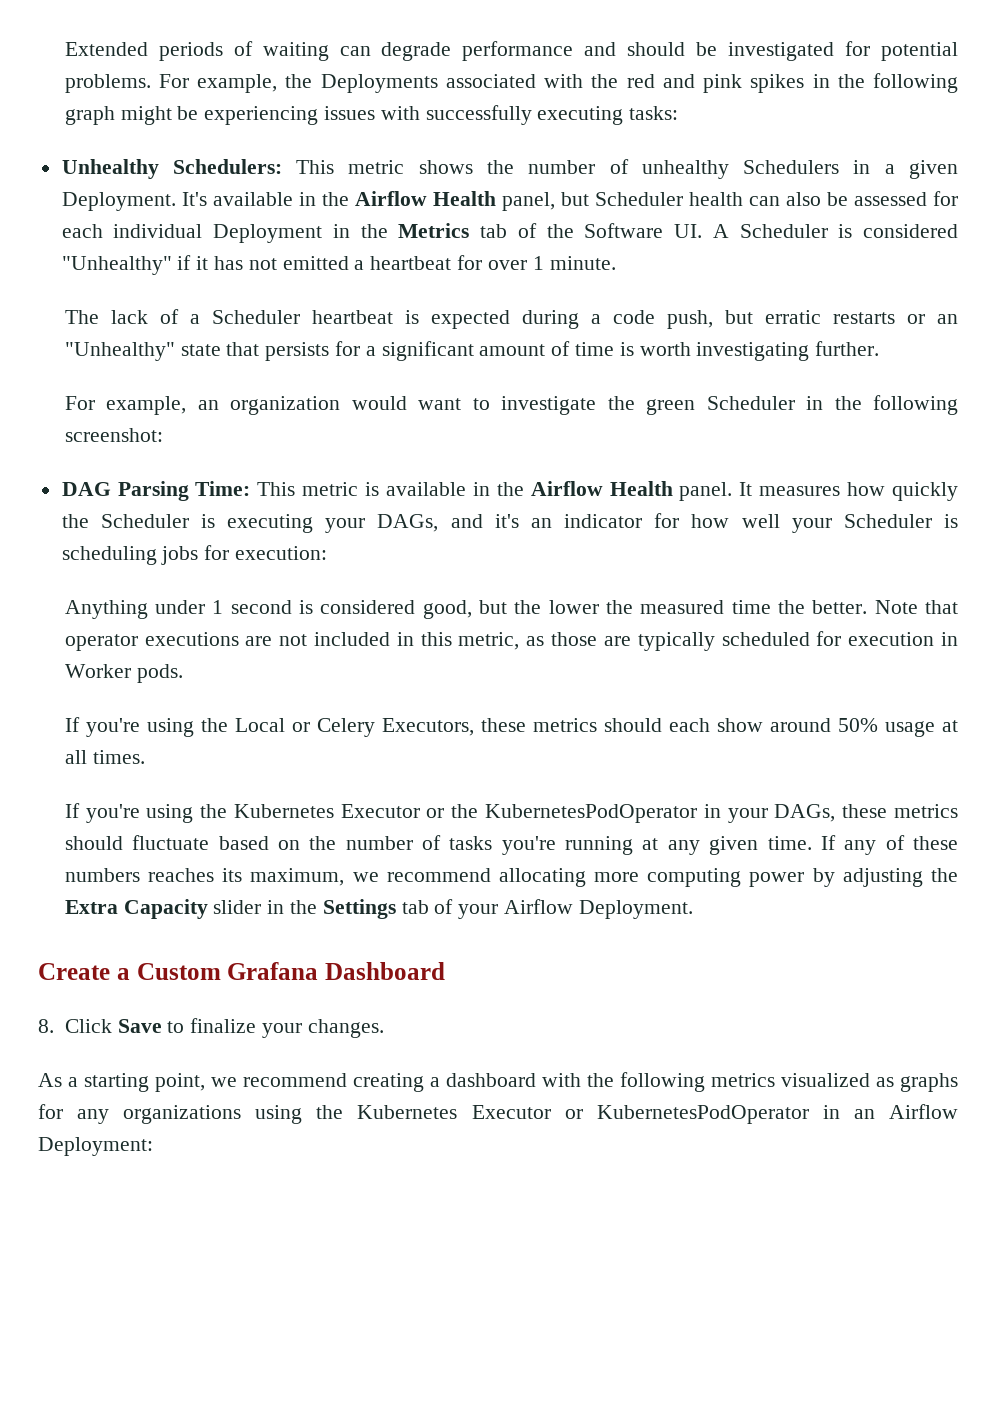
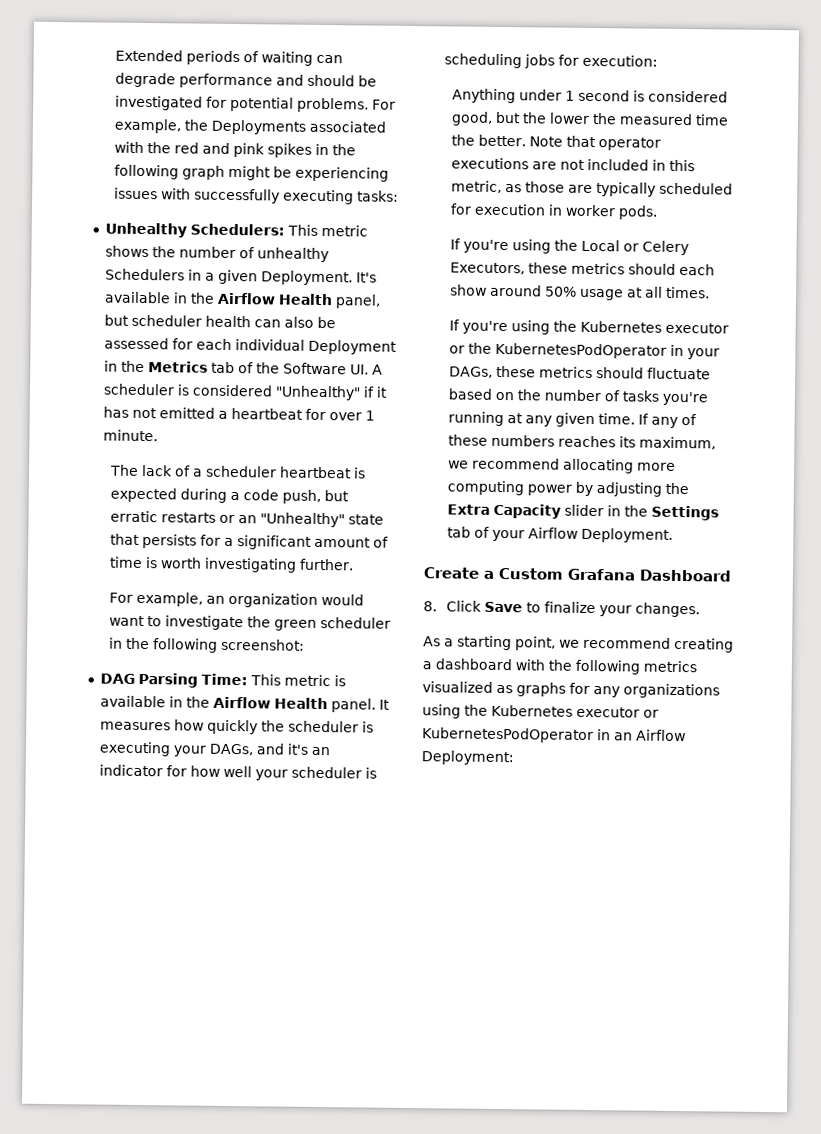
- It's available in the Airflow Health panel, but Scheduler health can also be assessed for each individual Deployment in the Metrics tab of the Software UI. A Scheduler is considered "Unhealthy" if it has not emitted a heartbeat for over 1 minute.
+ It's available in the Airflow Health panel, but scheduler health can also be assessed for each individual Deployment in the Metrics tab of the Software UI. A scheduler is considered "Unhealthy" if it has not emitted a heartbeat for over 1 minute.
- The lack of a Scheduler heartbeat is expected during a code push, but erratic restarts or an "Unhealthy" state that persists for a significant amount of time is worth investigating further.
+ The lack of a scheduler heartbeat is expected during a code push, but erratic restarts or an "Unhealthy" state that persists for a significant amount of time is worth investigating further.
- For example, an organization would want to investigate the green Scheduler in the following screenshot:
+ For example, an organization would want to investigate the green scheduler in the following screenshot:
- It measures how quickly the Scheduler is executing your DAGs, and it's an indicator for how well your Scheduler is scheduling jobs for execution:
+ It measures how quickly the scheduler is executing your DAGs, and it's an indicator for how well your scheduler is scheduling jobs for execution:
- Note that operator executions are not included in this metric, as those are typically scheduled for execution in Worker pods.
+ Note that operator executions are not included in this metric, as those are typically scheduled for execution in worker pods.
- If you're using the Kubernetes Executor or the KubernetesPodOperator in your DAGs, these metrics should fluctuate based on the number of tasks you're running at any given time.
+ If you're using the Kubernetes executor or the KubernetesPodOperator in your DAGs, these metrics should fluctuate based on the number of tasks you're running at any given time.
- As a starting point, we recommend creating a dashboard with the following metrics visualized as graphs for any organizations using the Kubernetes Executor or KubernetesPodOperator in an Airflow Deployment:
+ As a starting point, we recommend creating a dashboard with the following metrics visualized as graphs for any organizations using the Kubernetes executor or KubernetesPodOperator in an Airflow Deployment:

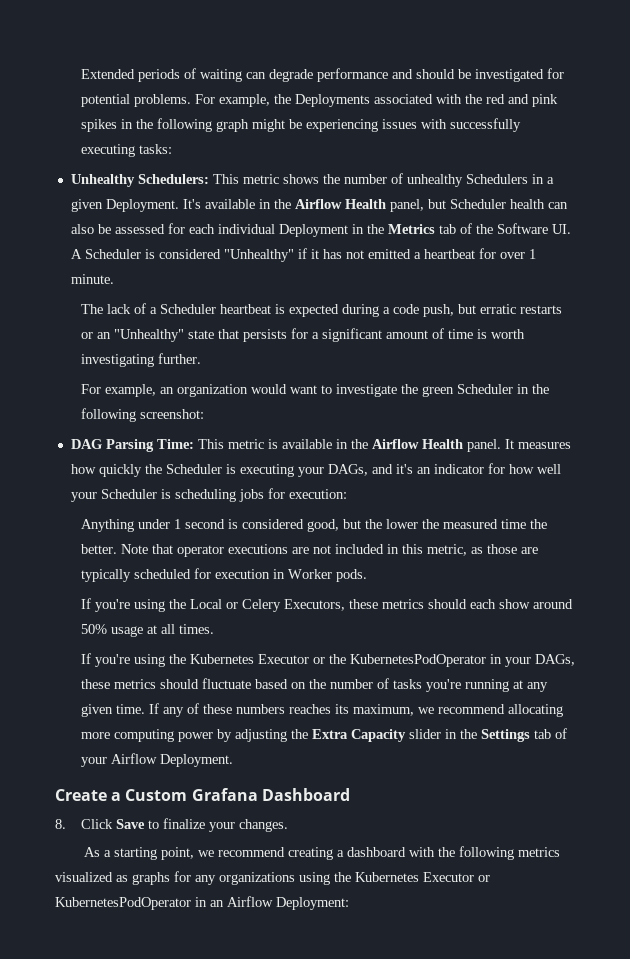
- It's available in the Airflow Health panel, but scheduler health can also be assessed for each individual Deployment in the Metrics tab of the Software UI. A scheduler is considered "Unhealthy" if it has not emitted a heartbeat for over 1 minute.
+ It's available in the Airflow Health panel, but Scheduler health can also be assessed for each individual Deployment in the Metrics tab of the Software UI. A Scheduler is considered "Unhealthy" if it has not emitted a heartbeat for over 1 minute.
- The lack of a scheduler heartbeat is expected during a code push, but erratic restarts or an "Unhealthy" state that persists for a significant amount of time is worth investigating further.
+ The lack of a Scheduler heartbeat is expected during a code push, but erratic restarts or an "Unhealthy" state that persists for a significant amount of time is worth investigating further.
- For example, an organization would want to investigate the green scheduler in the following screenshot:
+ For example, an organization would want to investigate the green Scheduler in the following screenshot:
- It measures how quickly the scheduler is executing your DAGs, and it's an indicator for how well your scheduler is scheduling jobs for execution:
+ It measures how quickly the Scheduler is executing your DAGs, and it's an indicator for how well your Scheduler is scheduling jobs for execution:
- Note that operator executions are not included in this metric, as those are typically scheduled for execution in worker pods.
+ Note that operator executions are not included in this metric, as those are typically scheduled for execution in Worker pods.
- If you're using the Kubernetes executor or the KubernetesPodOperator in your DAGs, these metrics should fluctuate based on the number of tasks you're running at any given time.
+ If you're using the Kubernetes Executor or the KubernetesPodOperator in your DAGs, these metrics should fluctuate based on the number of tasks you're running at any given time.
- As a starting point, we recommend creating a dashboard with the following metrics visualized as graphs for any organizations using the Kubernetes executor or KubernetesPodOperator in an Airflow Deployment:
+ As a starting point, we recommend creating a dashboard with the following metrics visualized as graphs for any organizations using the Kubernetes Executor or KubernetesPodOperator in an Airflow Deployment:

